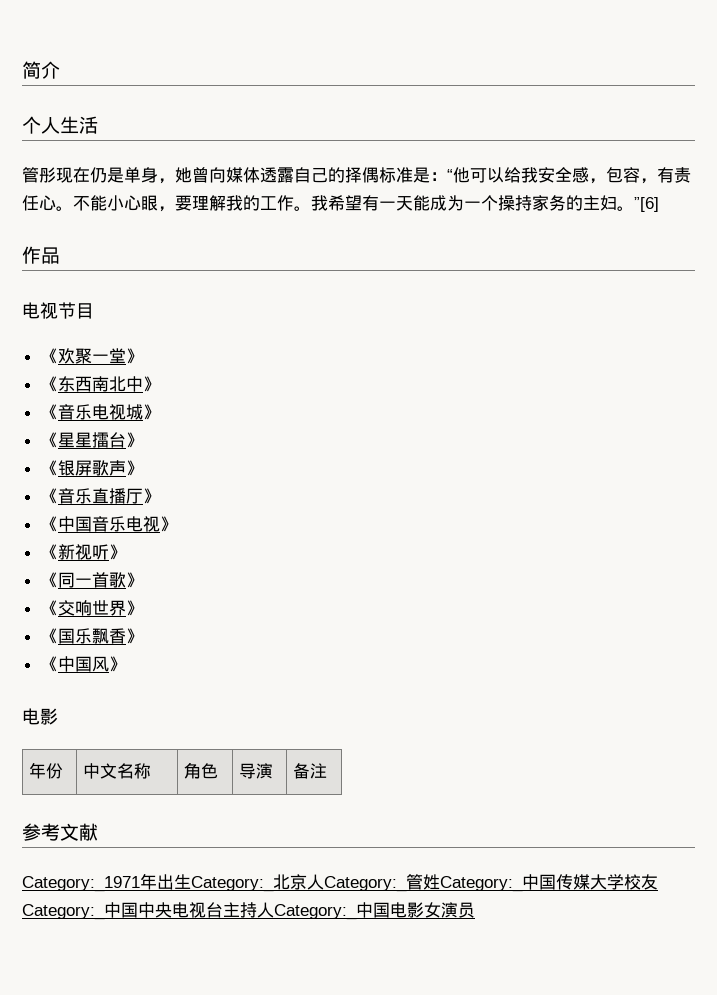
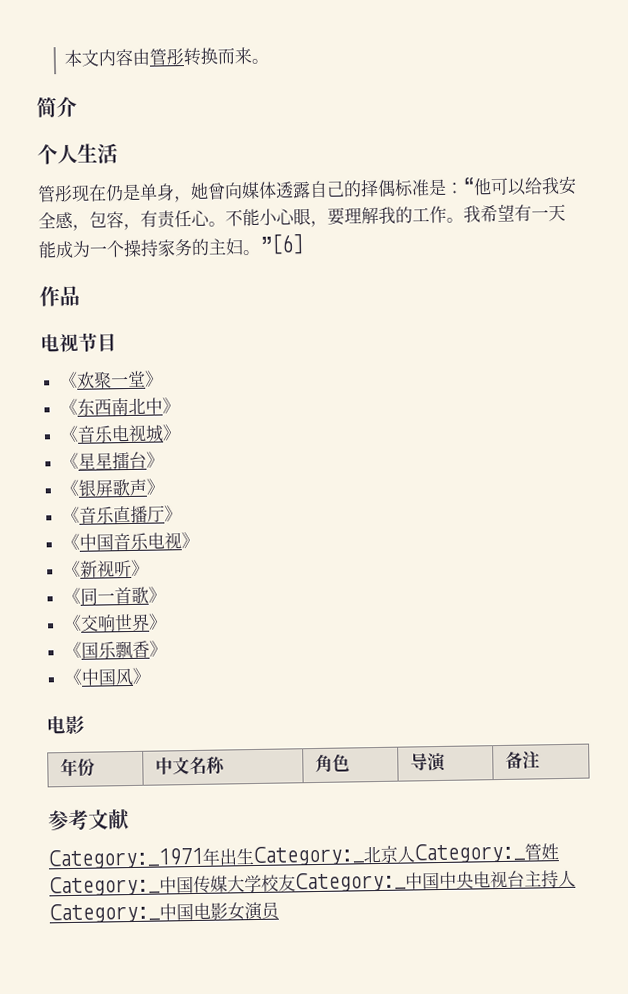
+ 本文内容由管彤转换而来。

